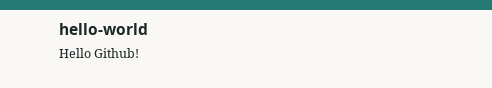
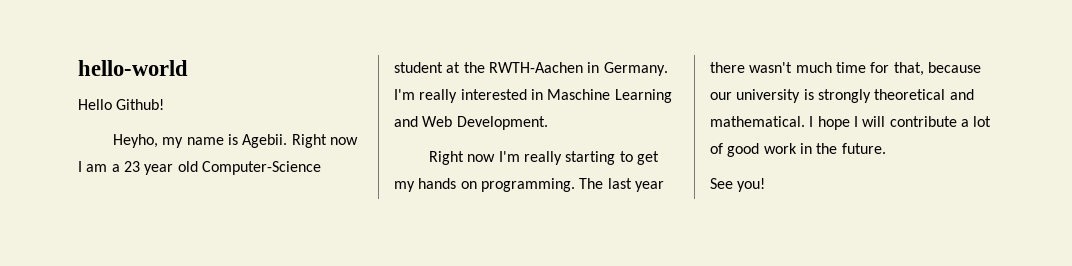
+ Heyho, my name is Agebii. Right now I am a 23 year old Computer-Science student at the RWTH-Aachen in Germany. I'm really interested in Maschine Learning and Web Development.
+ Right now I'm really starting to get my hands on programming. The last year there wasn't much time for that, because our university is strongly theoretical and mathematical. I hope I will contribute a lot of good work in the future.
+ See you!

